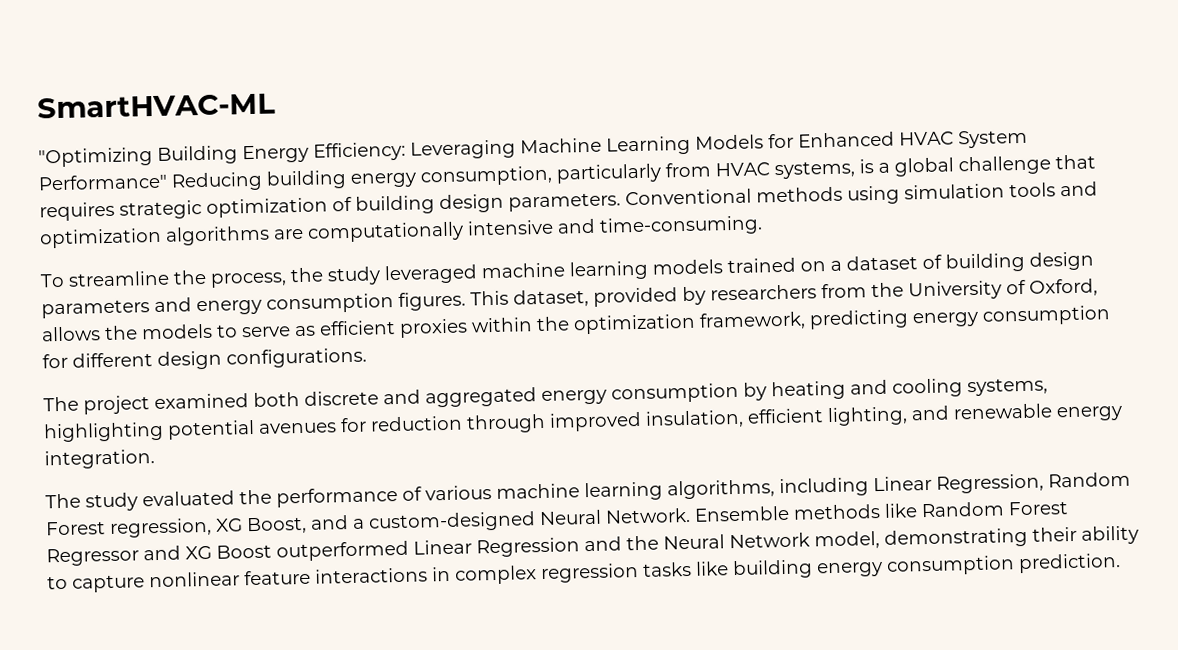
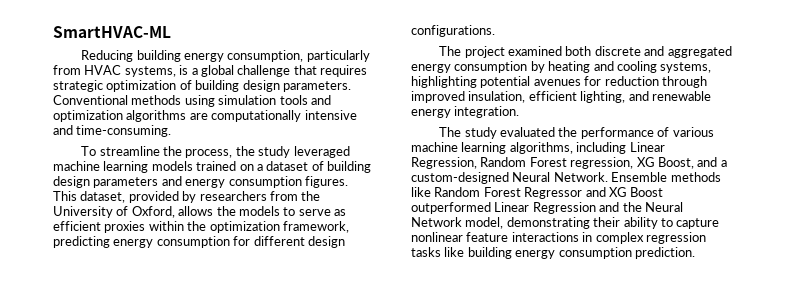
- "Optimizing Building Energy Efficiency: Leveraging Machine Learning Models for Enhanced HVAC System Performance" Reducing building energy consumption, particularly from HVAC systems, is a global challenge that requires strategic optimization of building design parameters.
+ Reducing building energy consumption, particularly from HVAC systems, is a global challenge that requires strategic optimization of building design parameters.

